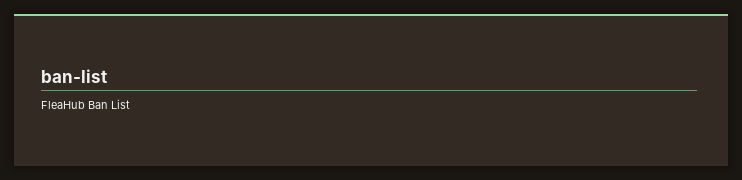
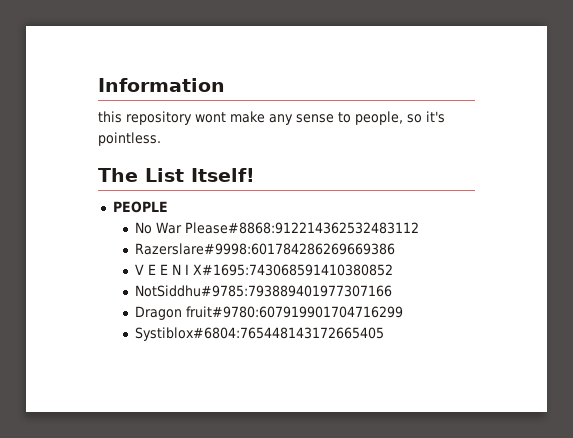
- ban-list
- FleaHub Ban List
+ Information
+ this repository wont make any sense to people, so it's pointless.
+ The List Itself!
+ PEOPLE
+ No War Please#8868:912214362532483112
+ Razerslare#9998:601784286269669386
+ V E E N I X#1695:743068591410380852
+ NotSiddhu#9785:793889401977307166
+ Dragon fruit#9780:607919901704716299
+ Systiblox#6804:765448143172665405

